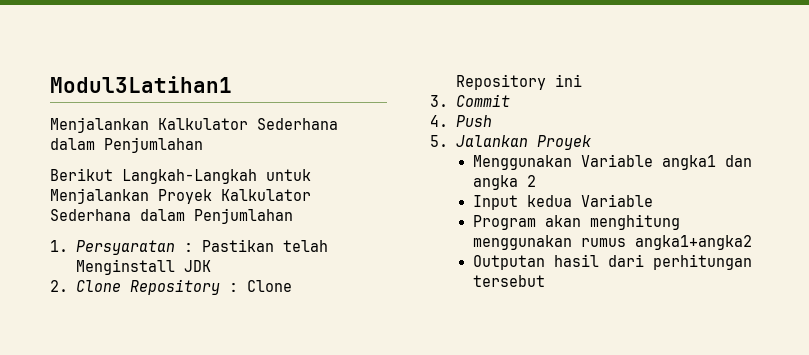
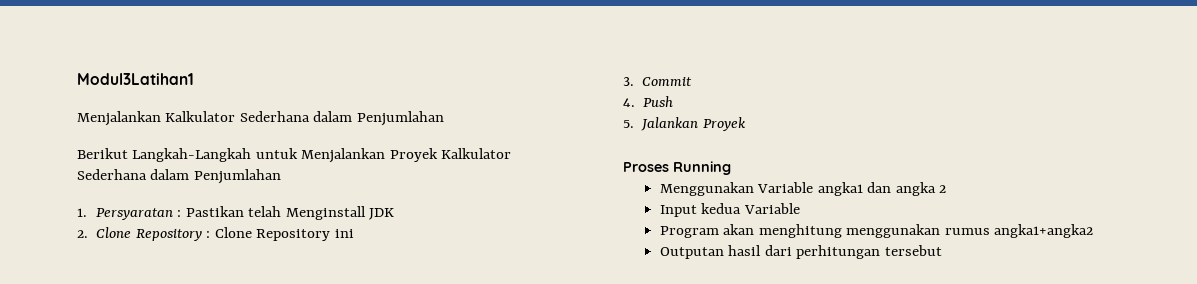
+ Proses Running

